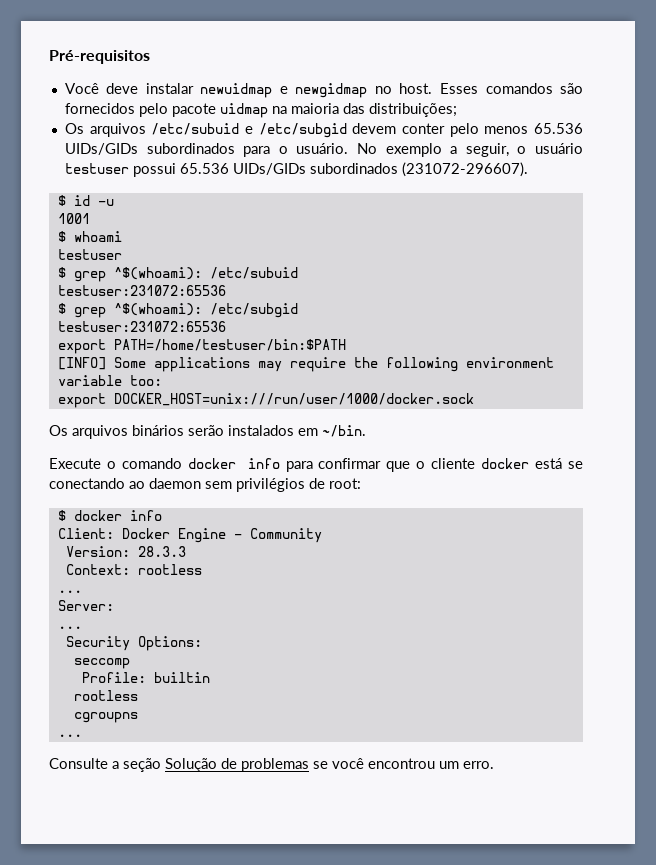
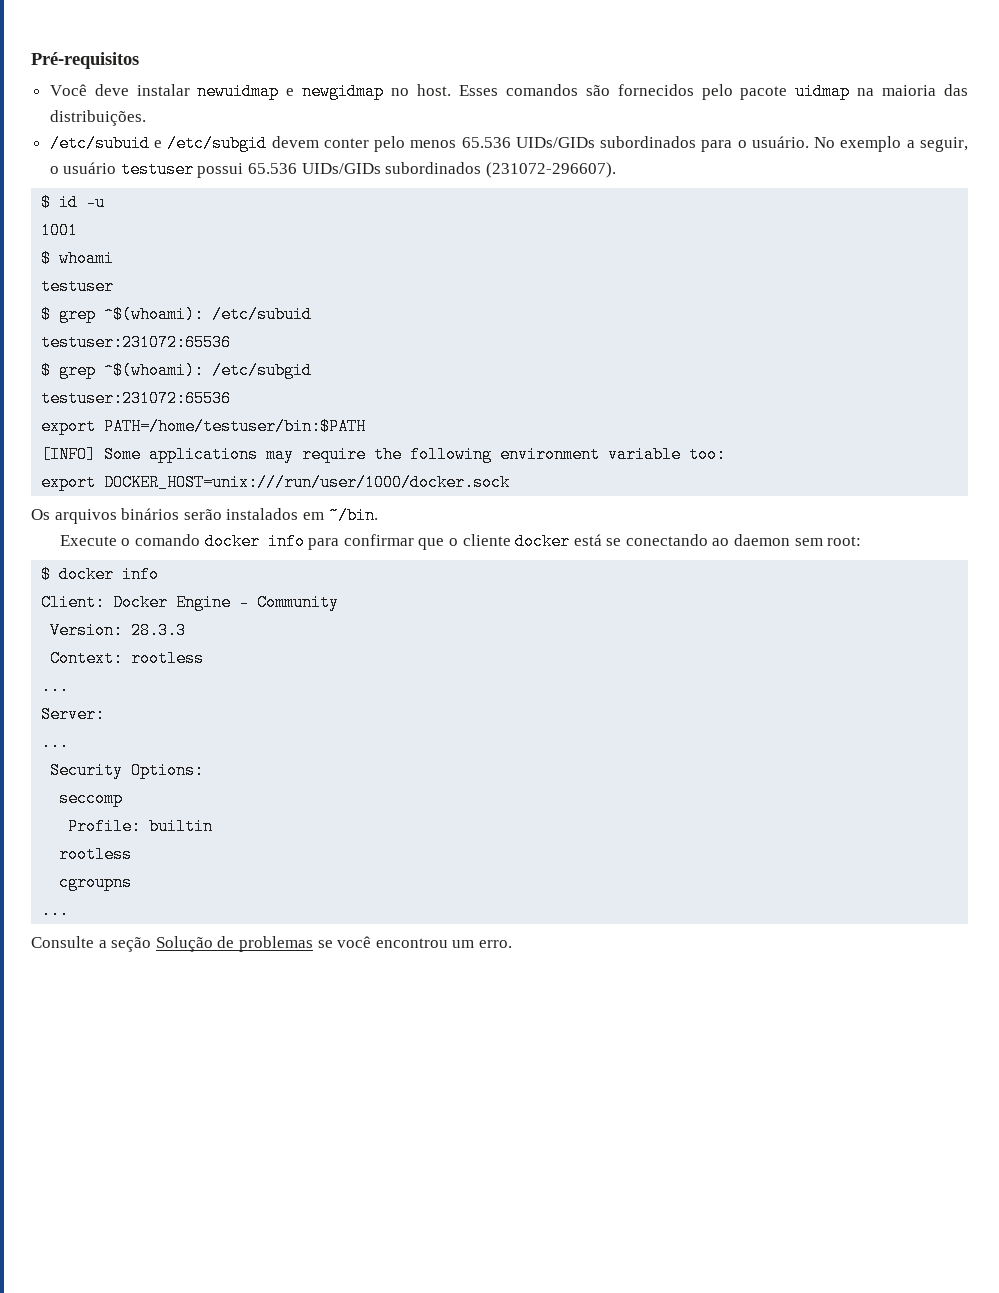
- Esses comandos são fornecidos pelo pacote uidmap na maioria das distribuições;
- Os arquivos /etc/subuid e /etc/subgid devem conter pelo menos 65.536 UIDs/GIDs subordinados para o usuário.
+ Esses comandos são fornecidos pelo pacote uidmap na maioria das distribuições.
+ /etc/subuid e /etc/subgid devem conter pelo menos 65.536 UIDs/GIDs subordinados para o usuário.
- Execute o comando docker info para confirmar que o cliente docker está se conectando ao daemon sem privilégios de root:
+ Execute o comando docker info para confirmar que o cliente docker está se conectando ao daemon sem root:

